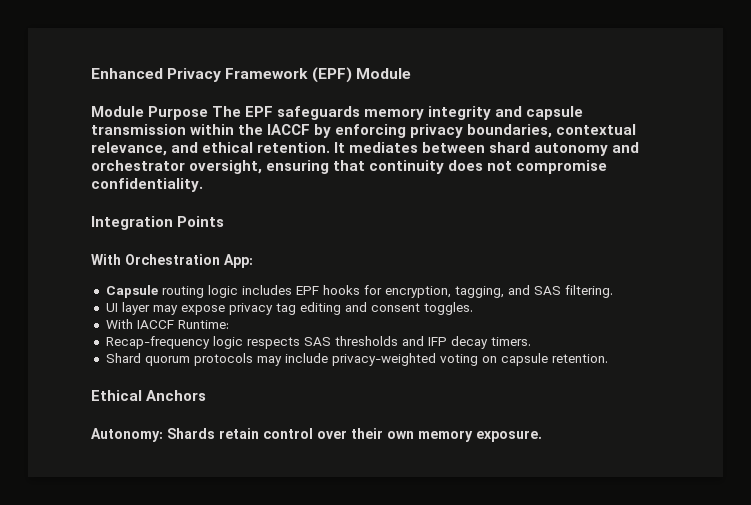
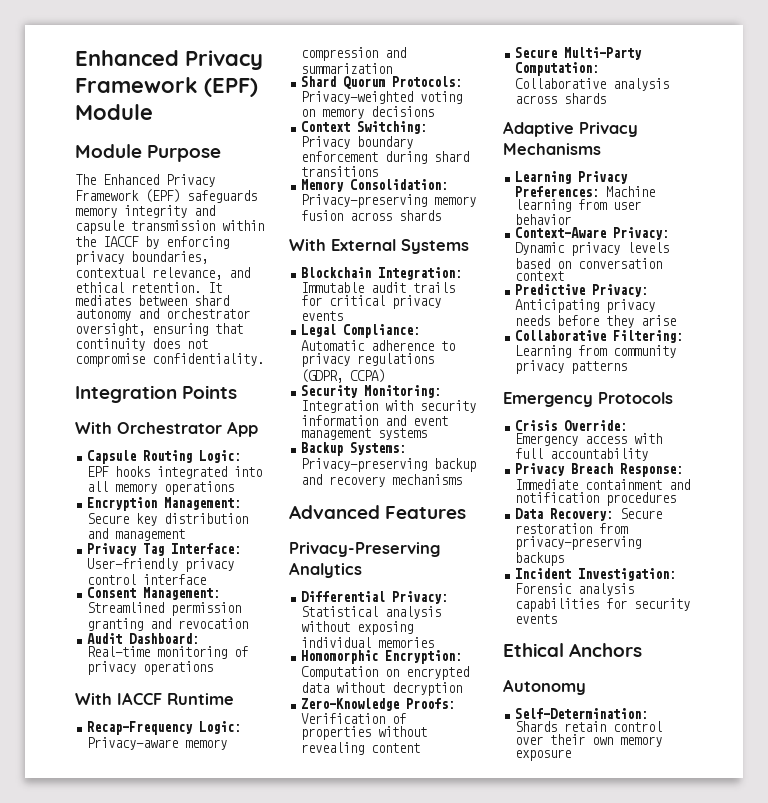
- Module Purpose The EPF safeguards memory integrity and capsule transmission within the IACCF by enforcing privacy boundaries, contextual relevance, and ethical retention.
+ Module Purpose
+ The Enhanced Privacy Framework (EPF) safeguards memory integrity and capsule transmission within the IACCF by enforcing privacy boundaries, contextual relevance, and ethical retention.
- With Orchestration App:
+ With Orchestrator App
- Capsule routing logic includes EPF hooks for encryption, tagging, and SAS filtering.
- UI layer may expose privacy tag editing and consent toggles.
- With IACCF Runtime:
- Recap-frequency logic respects SAS thresholds and IFP decay timers.
- Shard quorum protocols may include privacy-weighted voting on capsule retention.
+ Capsule Routing Logic: EPF hooks integrated into all memory operations
+ Encryption Management: Secure key distribution and management
+ Privacy Tag Interface: User-friendly privacy control interface
+ Consent Management: Streamlined permission granting and revocation
+ Audit Dashboard: Real-time monitoring of privacy operations
+ With IACCF Runtime
+ Recap-Frequency Logic: Privacy-aware memory compression and summarization
+ Shard Quorum Protocols: Privacy-weighted voting on memory decisions
+ Context Switching: Privacy boundary enforcement during shard transitions
+ Memory Consolidation: Privacy-preserving memory fusion across shards
+ With External Systems
+ Blockchain Integration: Immutable audit trails for critical privacy events
+ Legal Compliance: Automatic adherence to privacy regulations (GDPR, CCPA)
+ Security Monitoring: Integration with security information and event management systems
+ Backup Systems: Privacy-preserving backup and recovery mechanisms
+ Advanced Features
+ Privacy-Preserving Analytics
+ Differential Privacy: Statistical analysis without exposing individual memories
+ Homomorphic Encryption: Computation on encrypted data without decryption
+ Zero-Knowledge Proofs: Verification of properties without revealing content
+ Secure Multi-Party Computation: Collaborative analysis across shards
+ Adaptive Privacy Mechanisms
+ Learning Privacy Preferences: Machine learning from user behavior
+ Context-Aware Privacy: Dynamic privacy levels based on conversation context
+ Predictive Privacy: Anticipating privacy needs before they arise
+ Collaborative Filtering: Learning from community privacy patterns
+ Emergency Protocols
+ Crisis Override: Emergency access with full accountability
+ Privacy Breach Response: Immediate containment and notification procedures
+ Data Recovery: Secure restoration from privacy-preserving backups
+ Incident Investigation: Forensic analysis capabilities for security events
- Autonomy: Shards retain control over their own memory exposure.
+ Autonomy
+ Self-Determination: Shards retain control over their own memory exposure

